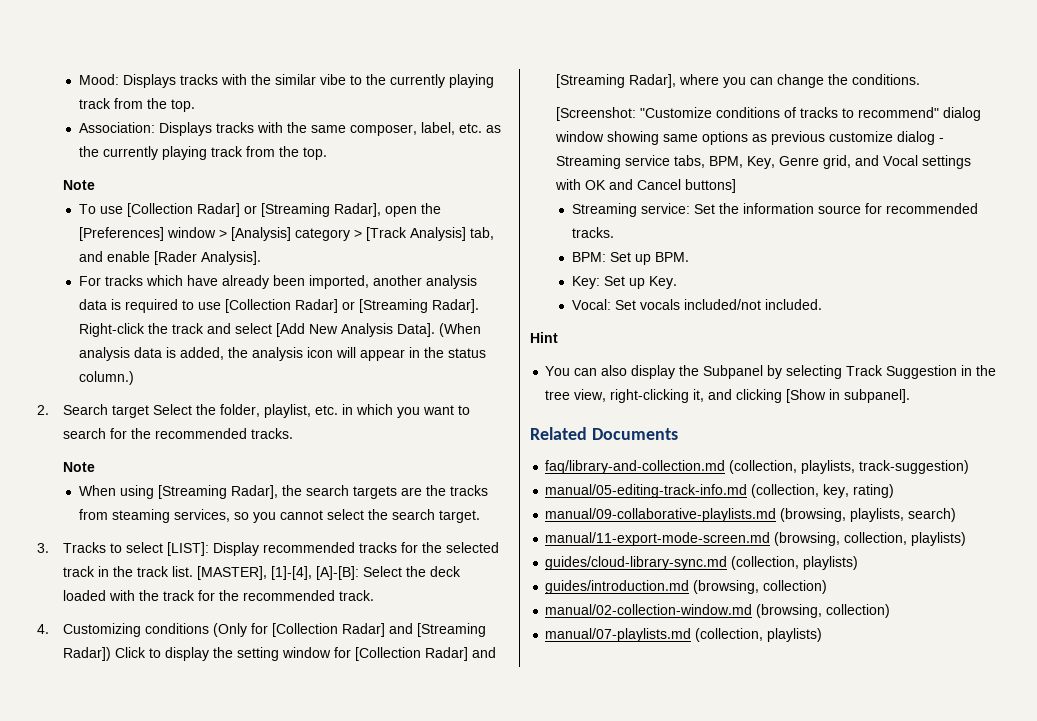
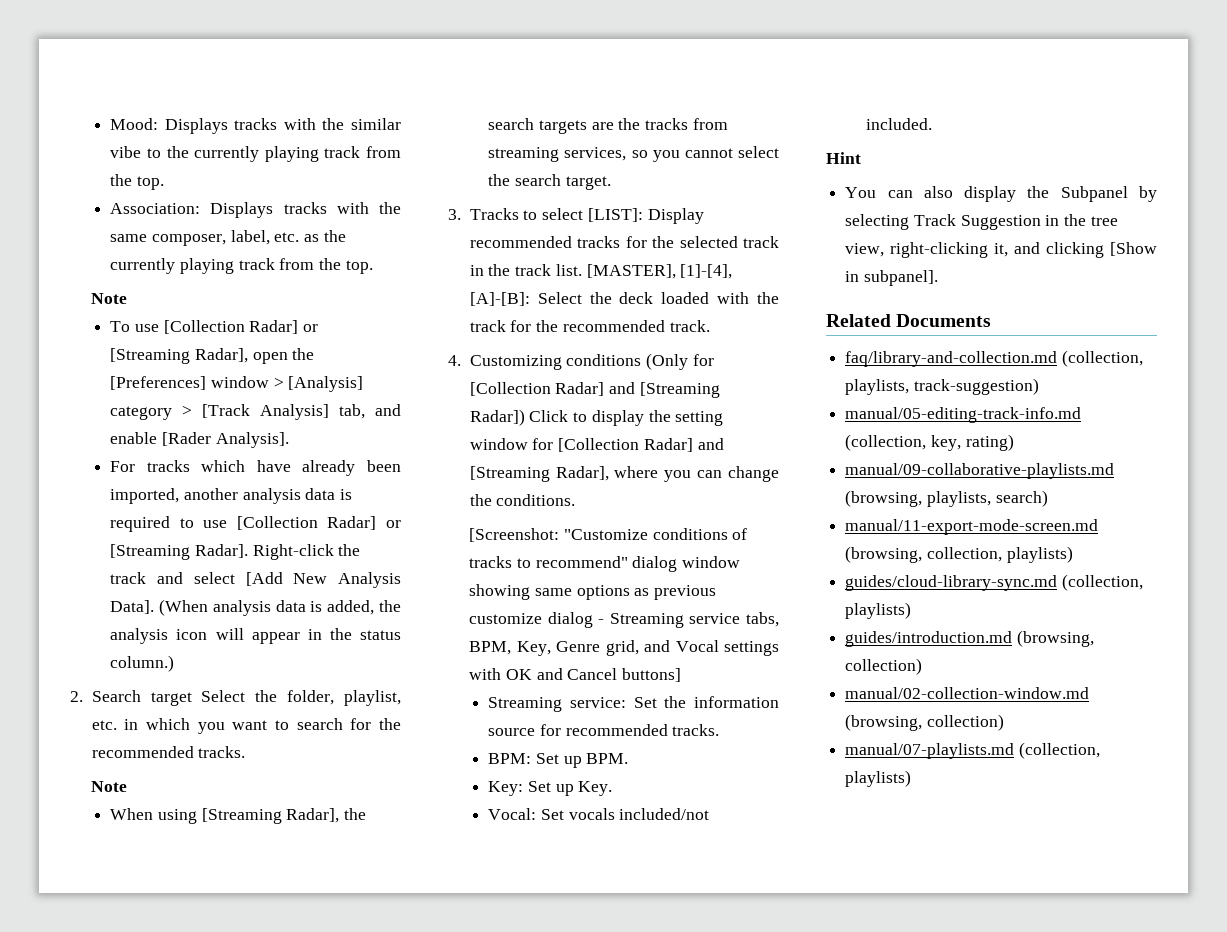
- When using [Streaming Radar], the search targets are the tracks from steaming services, so you cannot select the search target.
+ When using [Streaming Radar], the search targets are the tracks from streaming services, so you cannot select the search target.

